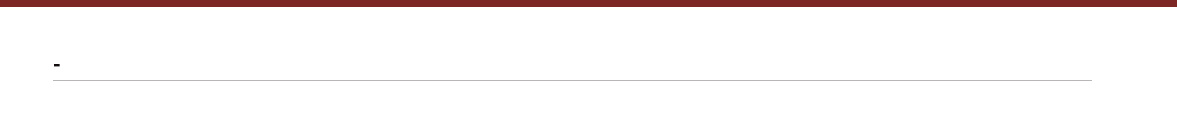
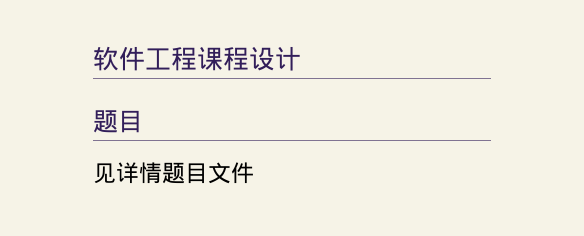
- -
+ 软件工程课程设计
+ 题目
+ 见详情题目文件

